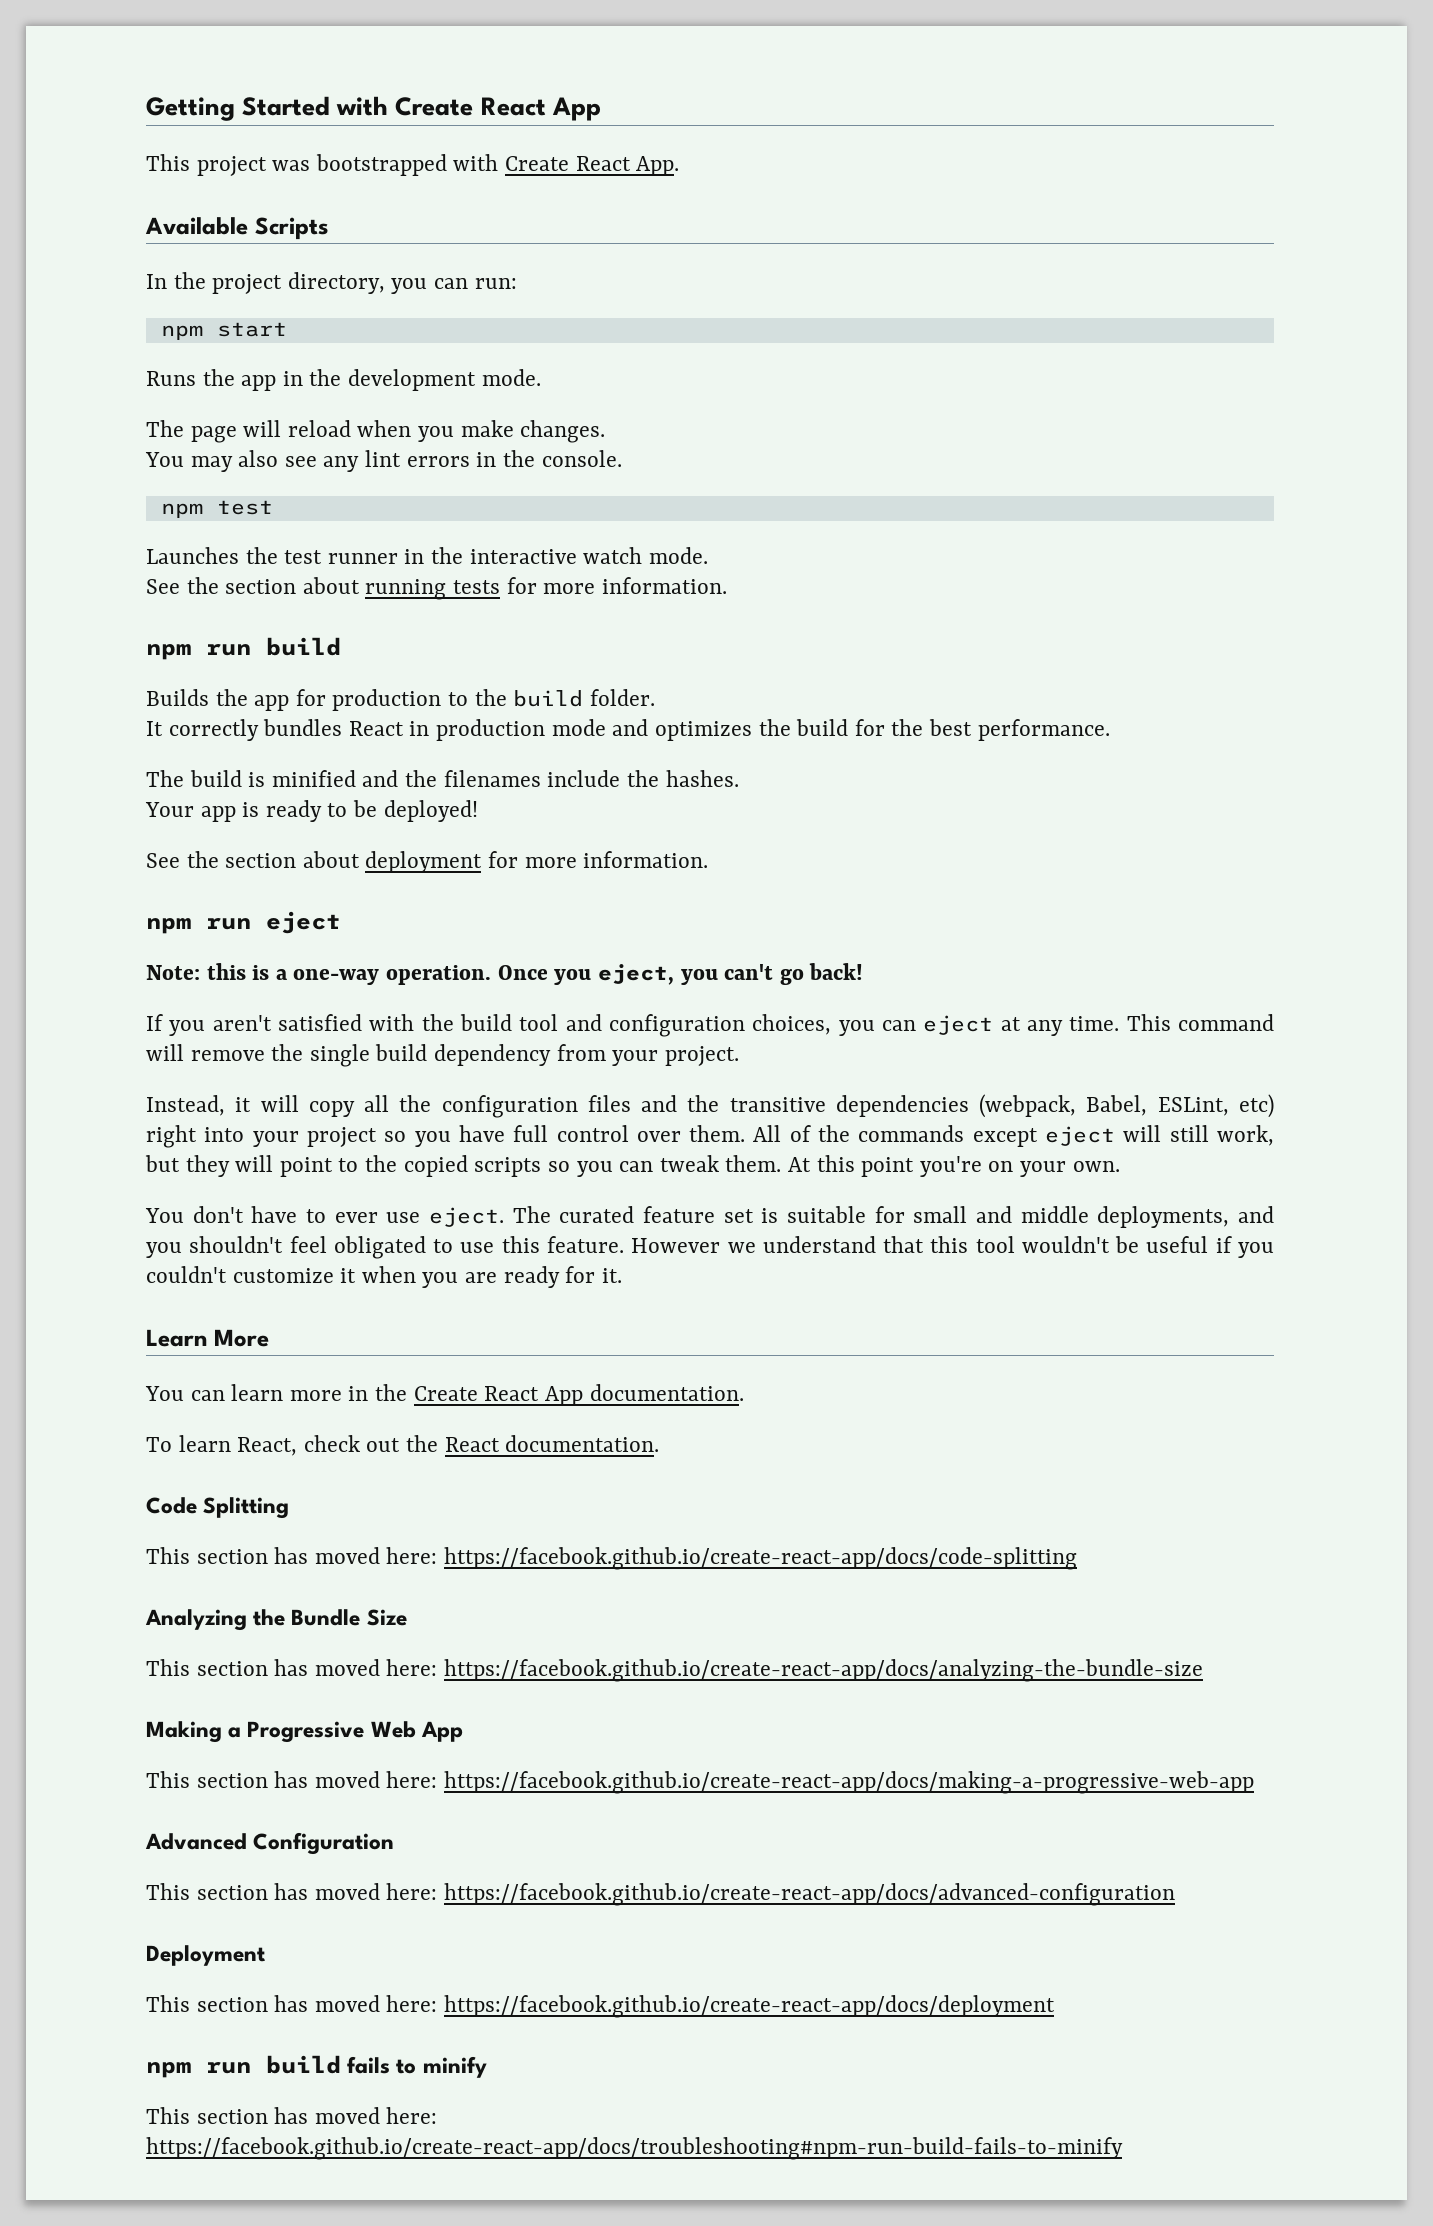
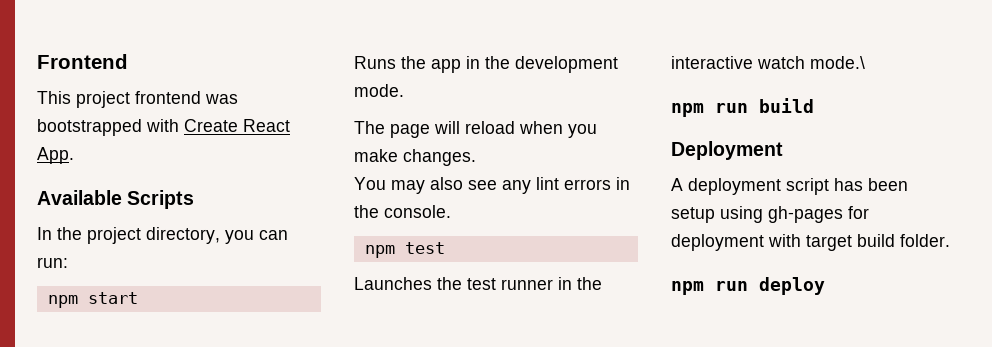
- Getting Started with Create React App
+ Frontend
- This project was bootstrapped with Create React App.
+ This project frontend was bootstrapped with Create React App.
- Launches the test runner in the interactive watch mode.
- See the section about running tests for more information.
+ Launches the test runner in the interactive watch mode.\
  npm run build
- Builds the app for production to the build folder.
- It correctly bundles React in production mode and optimizes the build for the best performance.
- The build is minified and the filenames include the hashes.
- Your app is ready to be deployed!
- See the section about deployment for more information.
- npm run eject
- Note: this is a one-way operation. Once you eject, you can't go back!
- If you aren't satisfied with the build tool and configuration choices, you can eject at any time. This command will remove the single build dependency from your project.
- Instead, it will copy all the configuration files and the transitive dependencies (webpack, Babel, ESLint, etc) right into your project so you have full control over them. All of the commands except eject will still work, but they will point to the copied scripts so you can tweak them. At this point you're on your own.
- You don't have to ever use eject. The curated feature set is suitable for small and middle deployments, and you shouldn't feel obligated to use this feature. However we understand that this tool wouldn't be useful if you couldn't customize it when you are ready for it.
- Learn More
- You can learn more in the Create React App documentation.
- To learn React, check out the React documentation.
- Code Splitting
- This section has moved here: https://facebook.github.io/create-react-app/docs/code-splitting
- Analyzing the Bundle Size
- This section has moved here: https://facebook.github.io/create-react-app/docs/analyzing-the-bundle-size
- Making a Progressive Web App
- This section has moved here: https://facebook.github.io/create-react-app/docs/making-a-progressive-web-app
- Advanced Configuration
- This section has moved here: https://facebook.github.io/create-react-app/docs/advanced-configuration
  Deployment
- This section has moved here: https://facebook.github.io/create-react-app/docs/deployment
- npm run build fails to minify
- This section has moved here: https://facebook.github.io/create-react-app/docs/troubleshooting#npm-run-build-fails-to-minify
+ A deployment script has been setup using gh-pages for deployment with target build folder.
+ npm run deploy

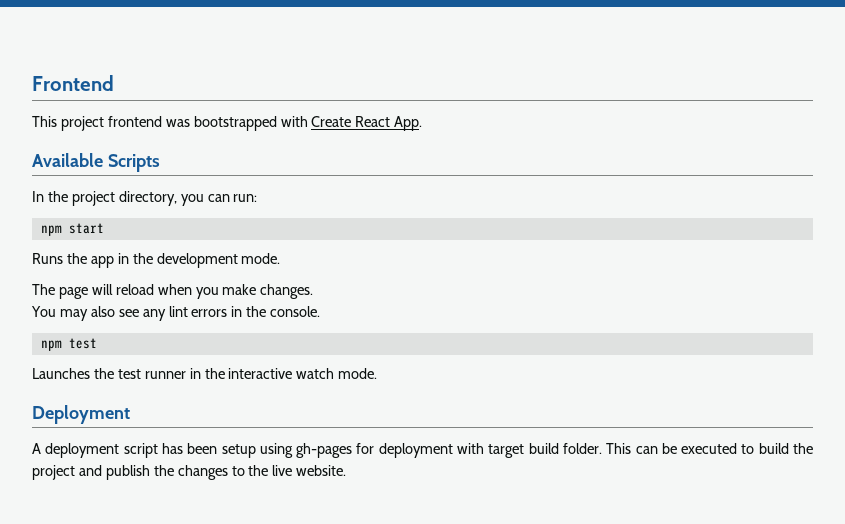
- Launches the test runner in the interactive watch mode.\
- npm run build
+ Launches the test runner in the interactive watch mode.
- A deployment script has been setup using gh-pages for deployment with target build folder.
- npm run deploy
+ A deployment script has been setup using gh-pages for deployment with target build folder. This can be executed to build the project and publish the changes to the live website.

